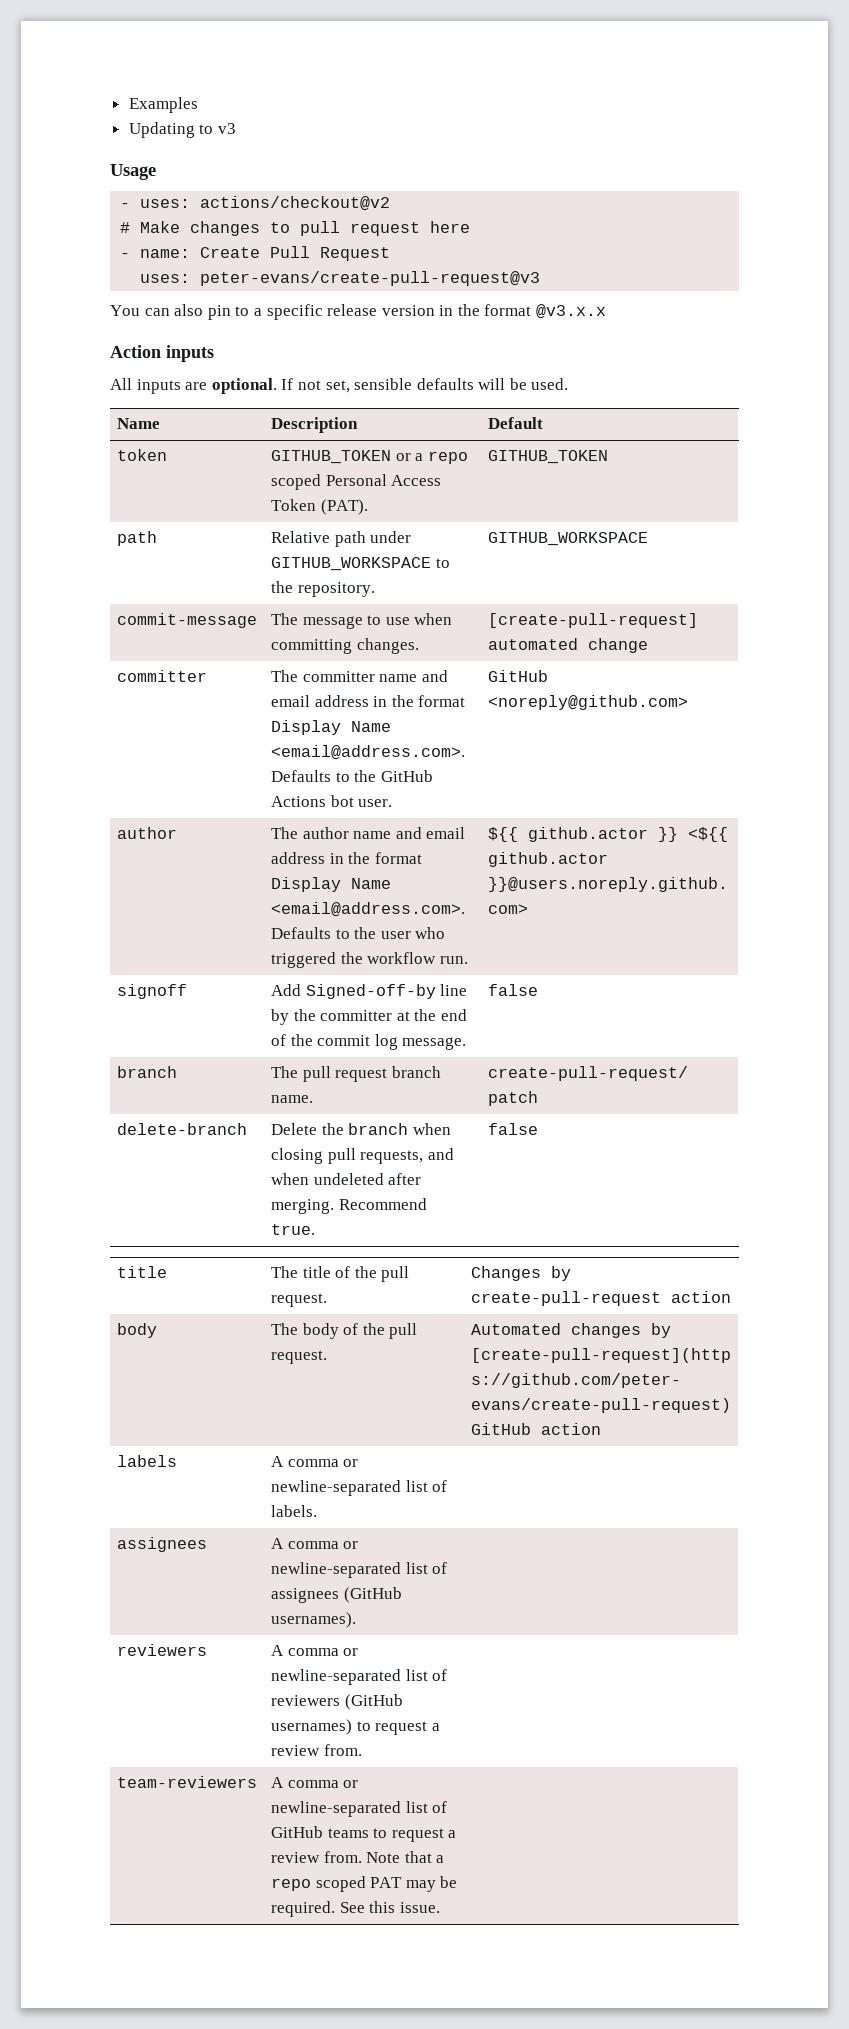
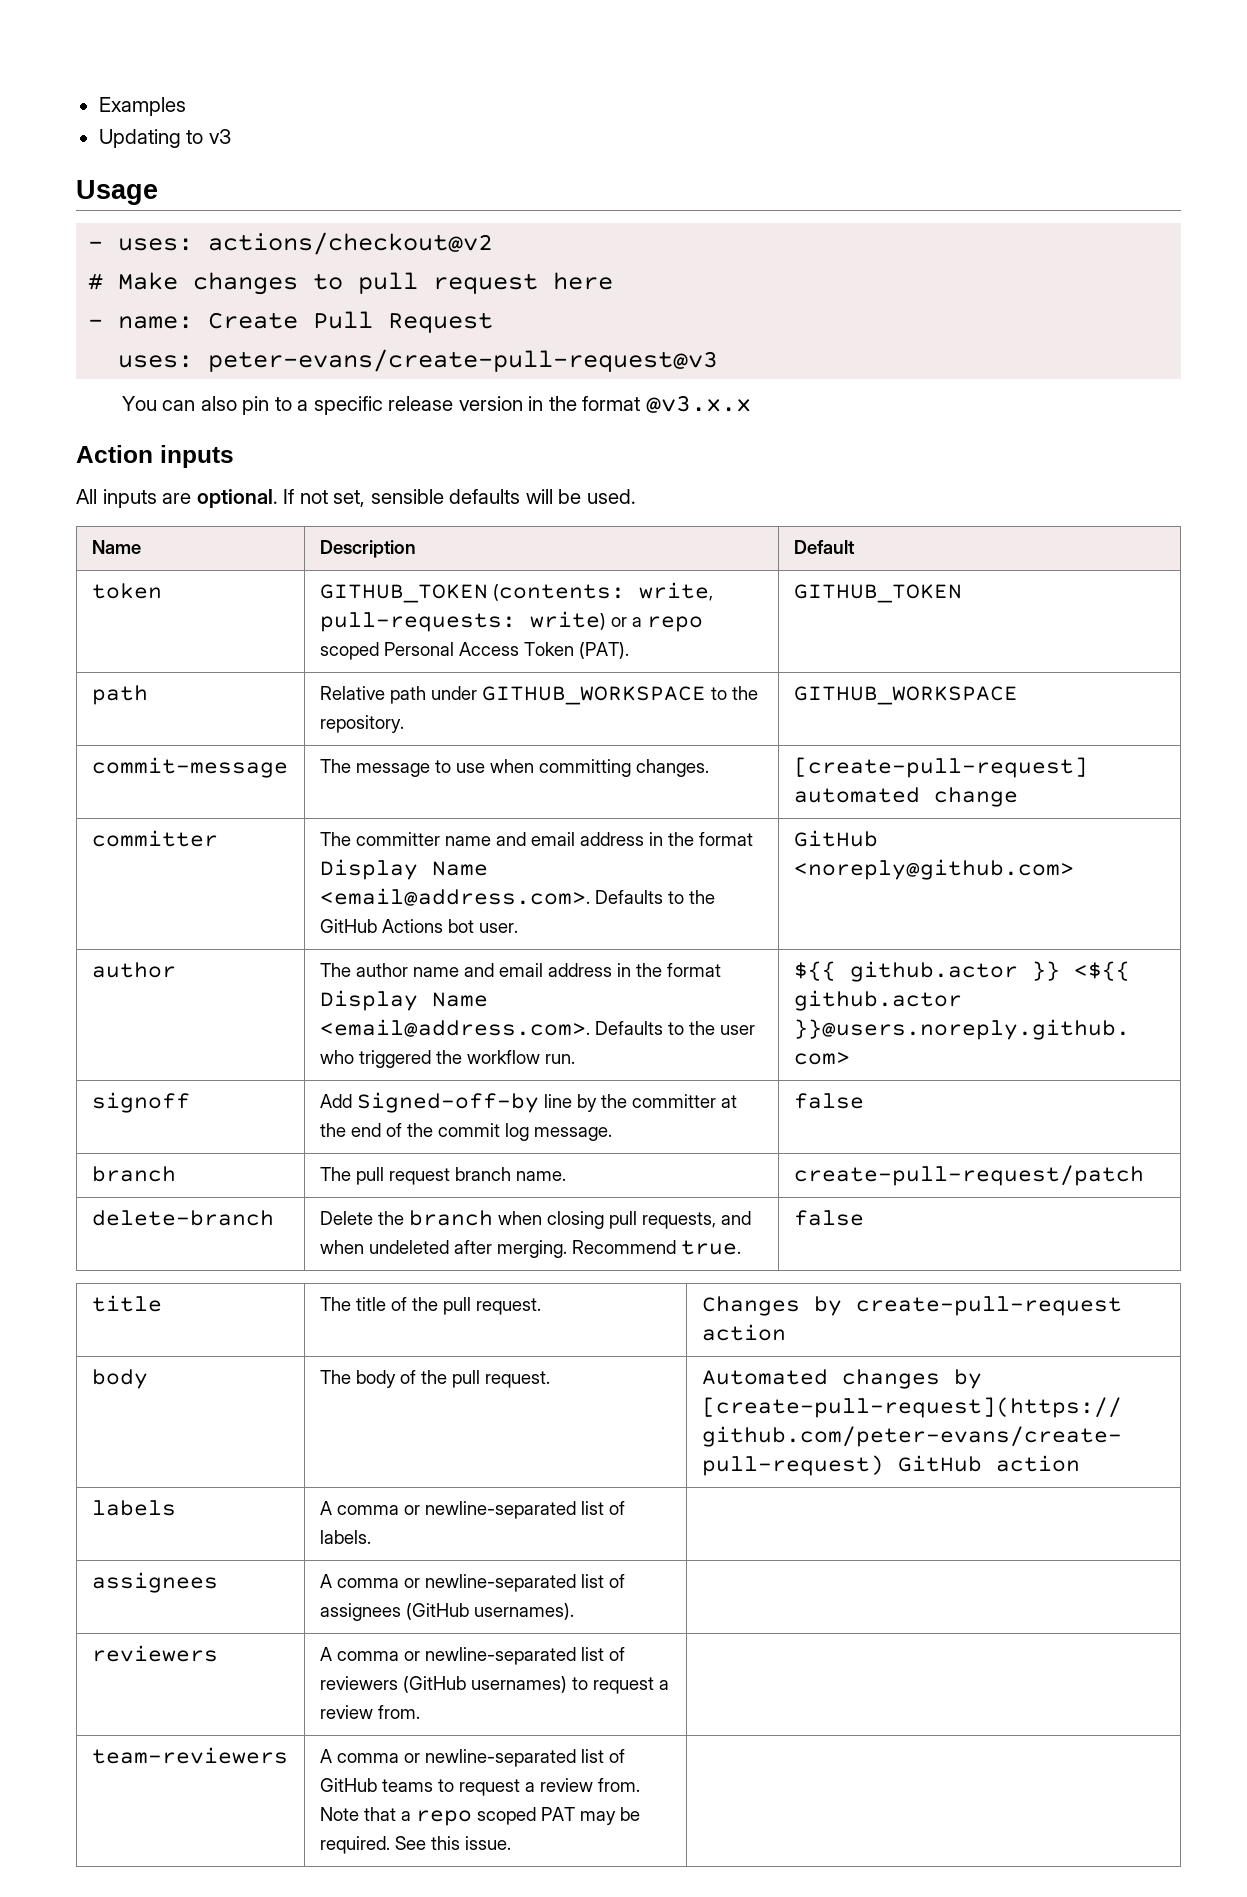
- token | GITHUB_TOKEN or a repo scoped Personal Access Token (PAT). | GITHUB_TOKEN
+ token | GITHUB_TOKEN (contents: write, pull-requests: write) or a repo scoped Personal Access Token (PAT). | GITHUB_TOKEN

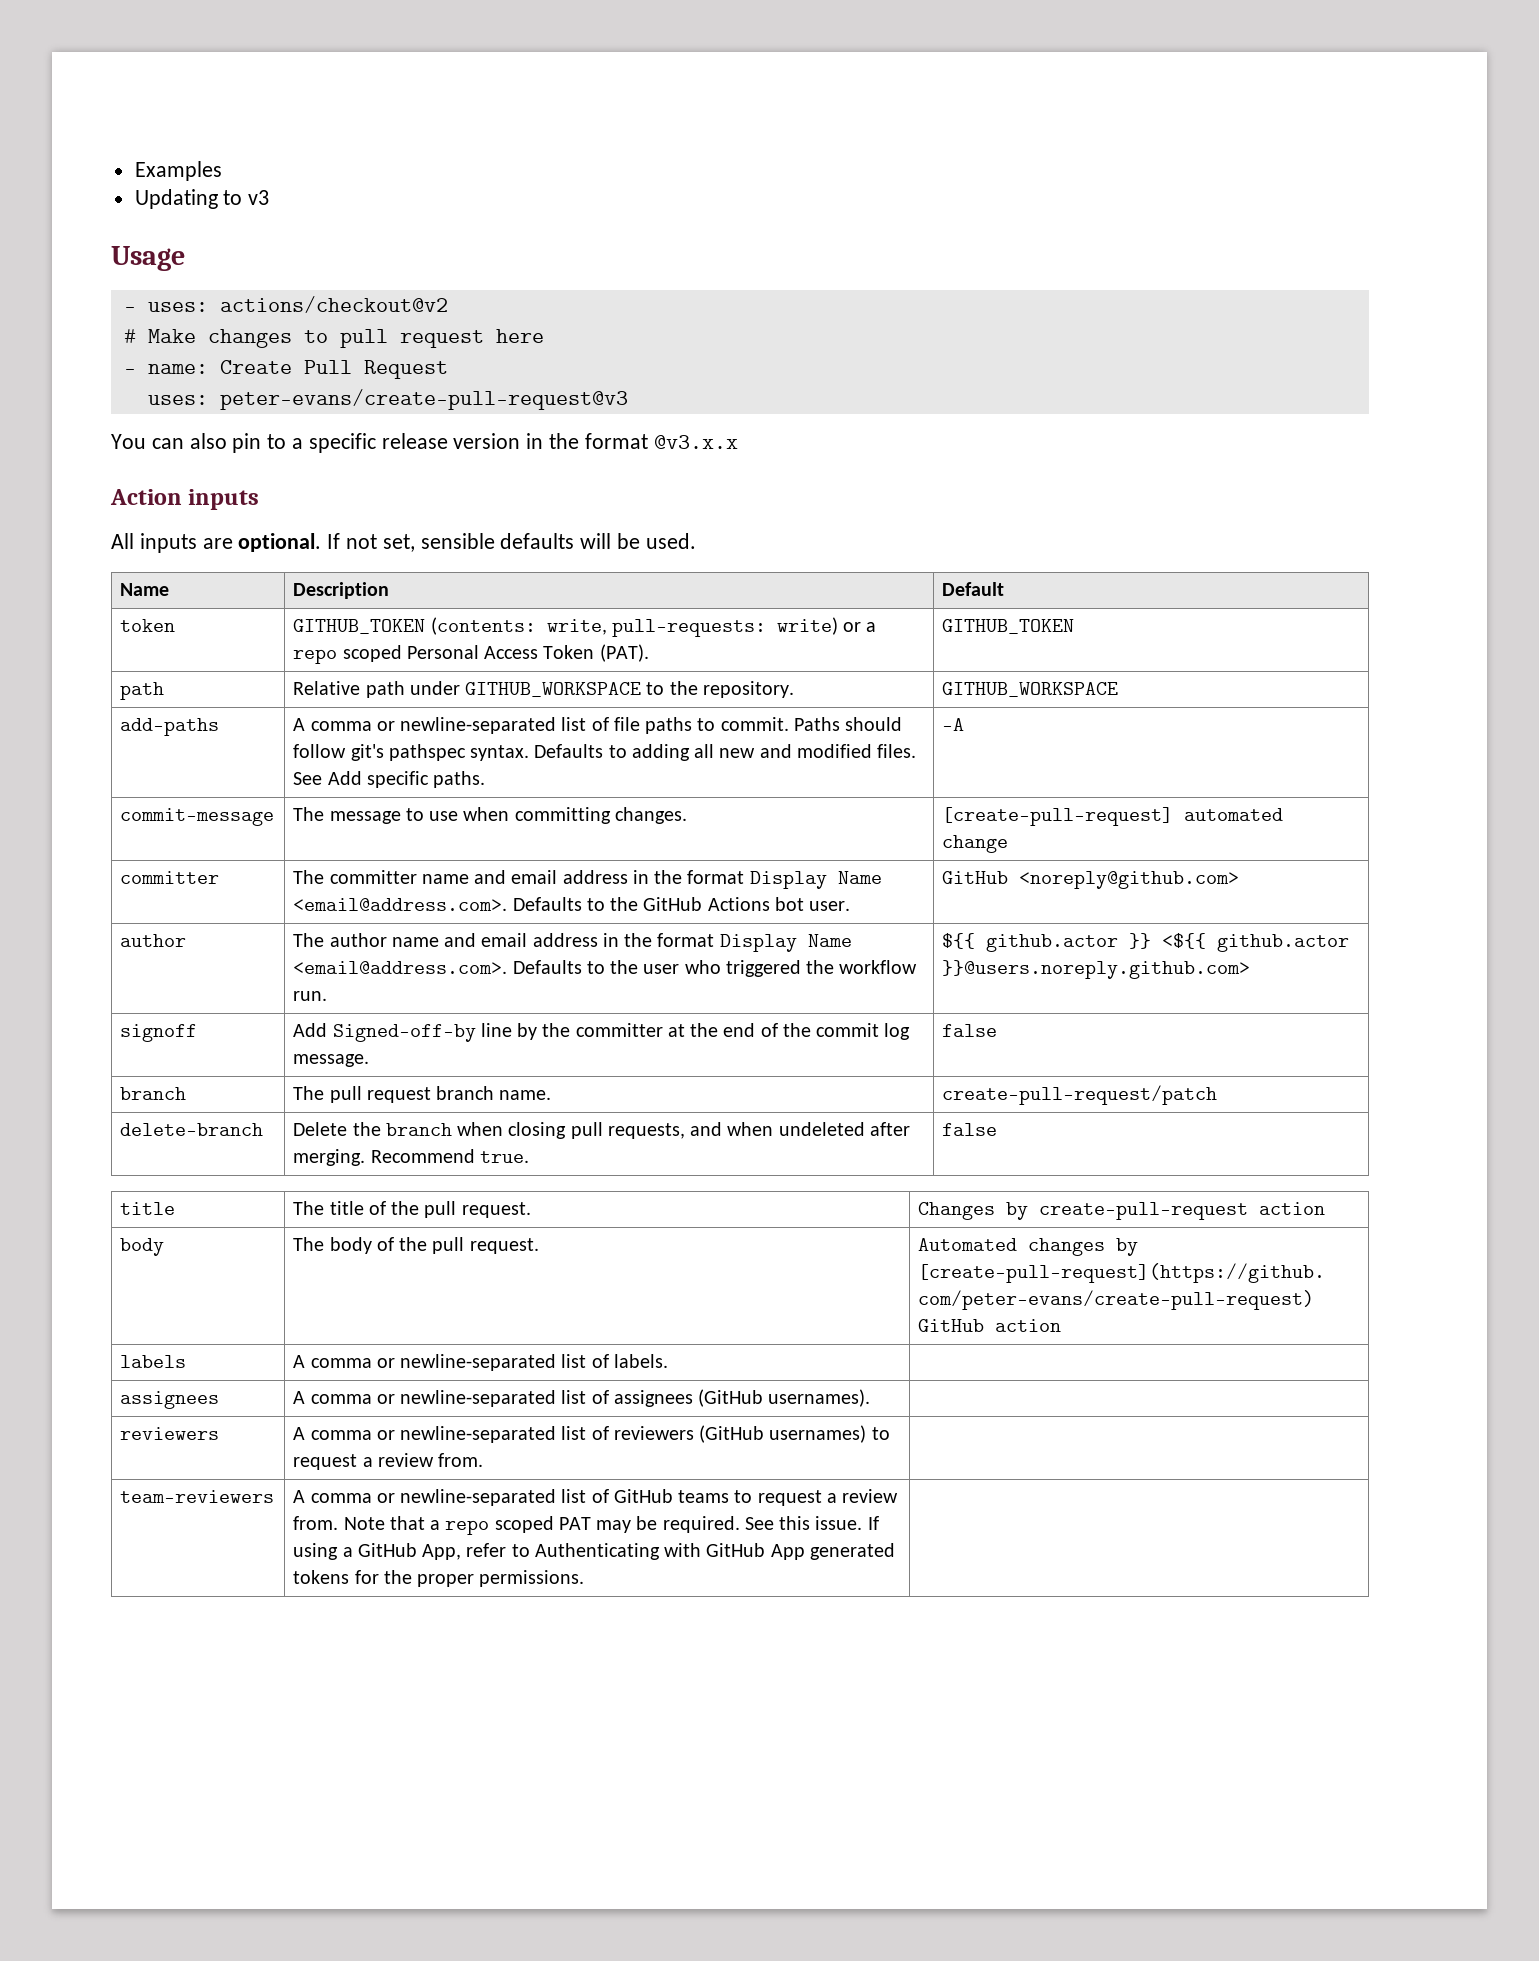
+ add-paths | A comma or newline-separated list of file paths to commit. Paths should follow git's pathspec syntax. Defaults to adding all new and modified files. See Add specific paths. | -A
+ If using a GitHub App, refer to Authenticating with GitHub App generated tokens for the proper permissions.

